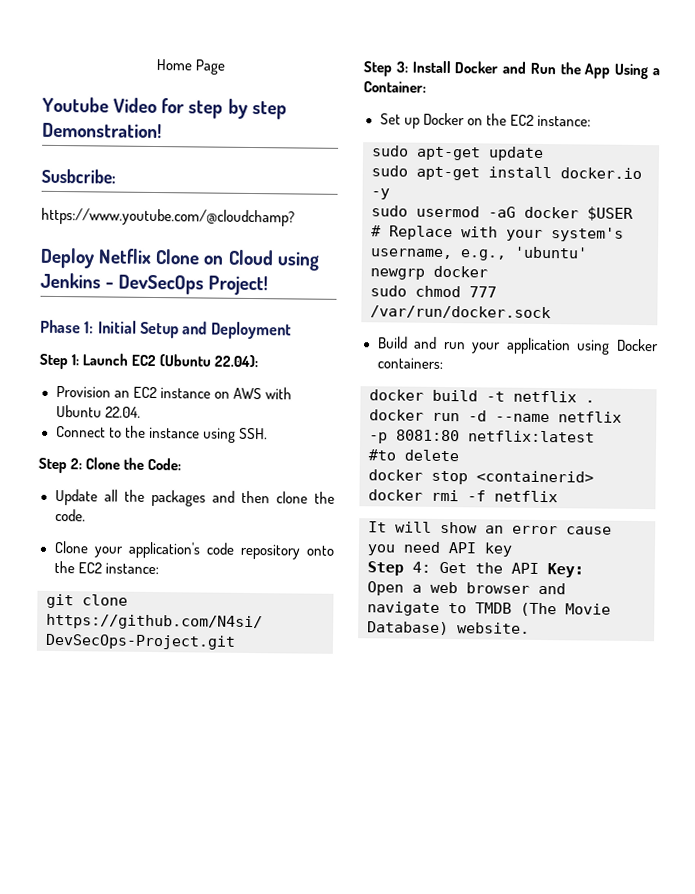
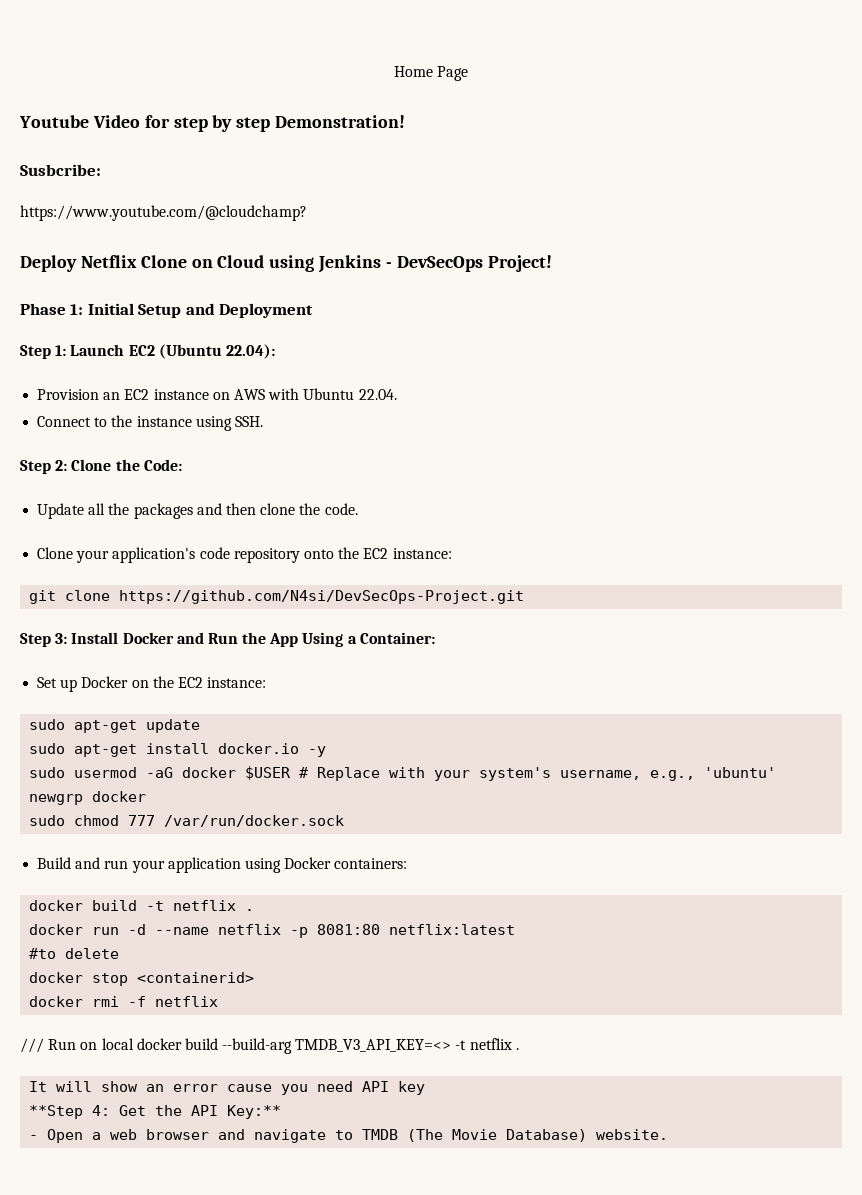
+ /// Run on local docker build --build-arg TMDB_V3_API_KEY=<> -t netflix .
- Step 4: Get the API Key:
- Open a web browser and navigate to TMDB (The Movie Database) website.
+ **Step 4: Get the API Key:**
+ - Open a web browser and navigate to TMDB (The Movie Database) website.

